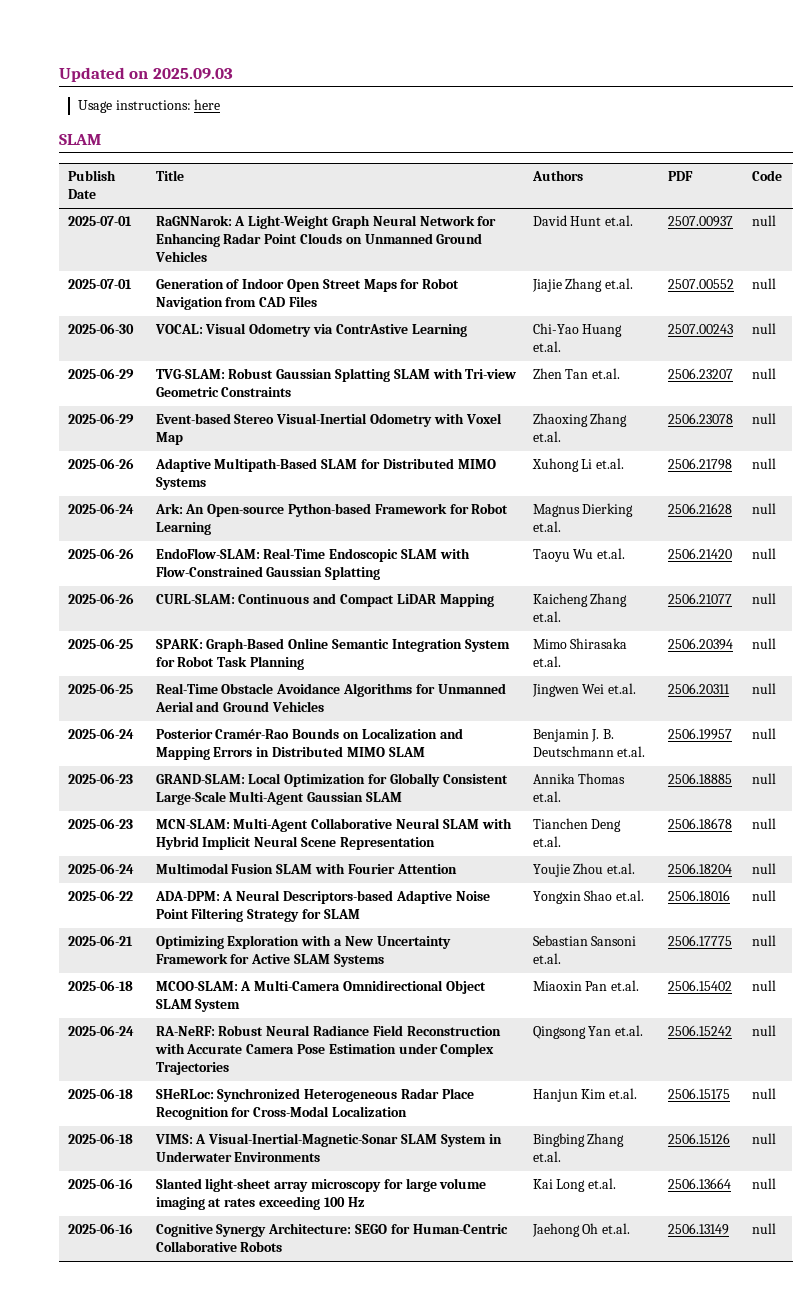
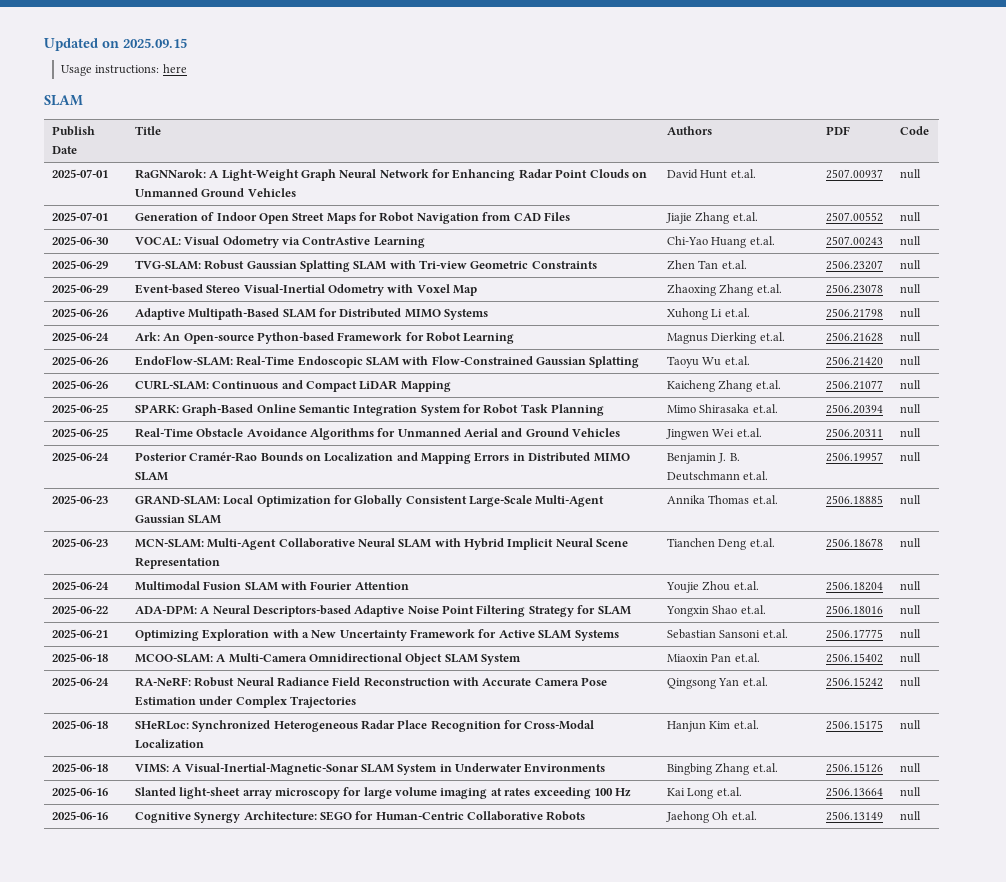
- Updated on 2025.09.03
+ Updated on 2025.09.15

